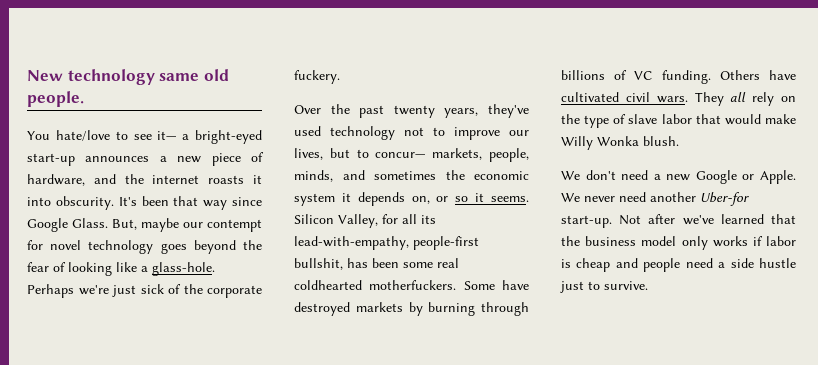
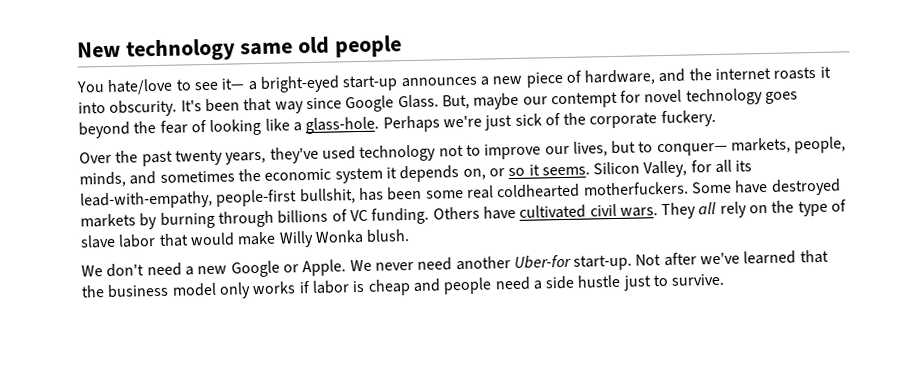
- New technology same old people.
+ New technology same old people
- Over the past twenty years, they've used technology not to improve our lives, but to concur— markets, people, minds, and sometimes the economic system it depends on, or so it seems.
+ Over the past twenty years, they've used technology not to improve our lives, but to conquer— markets, people, minds, and sometimes the economic system it depends on, or so it seems.

